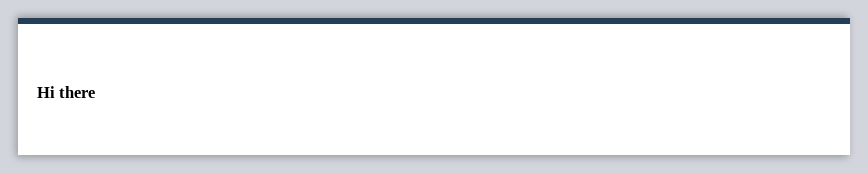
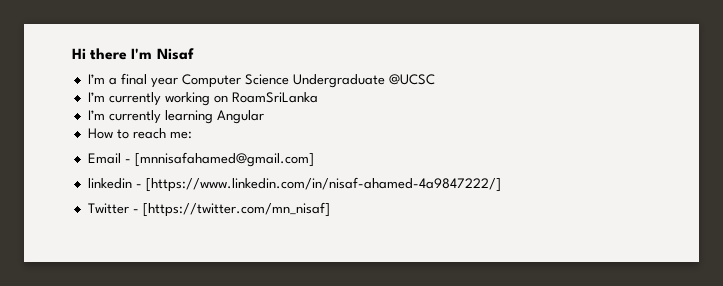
- Hi there
+ Hi there I'm Nisaf
+ I’m a final year Computer Science Undergraduate @UCSC
+ I’m currently working on RoamSriLanka
+ I’m currently learning Angular
+ How to reach me:
+ Email - [mnnisafahamed@gmail.com]
+ linkedin - [https://www.linkedin.com/in/nisaf-ahamed-4a9847222/]
+ Twitter - [https://twitter.com/mn_nisaf]

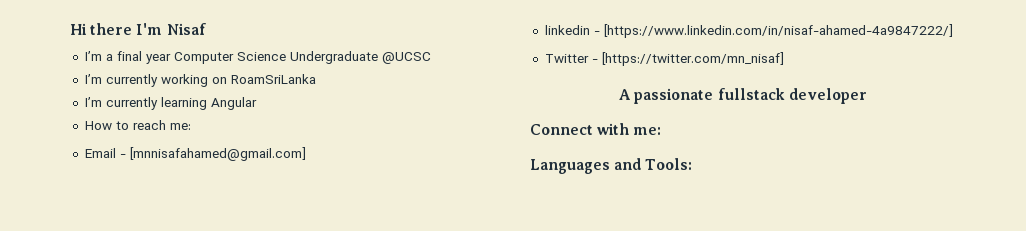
+ A passionate fullstack developer
+ Connect with me:
+ Languages and Tools:

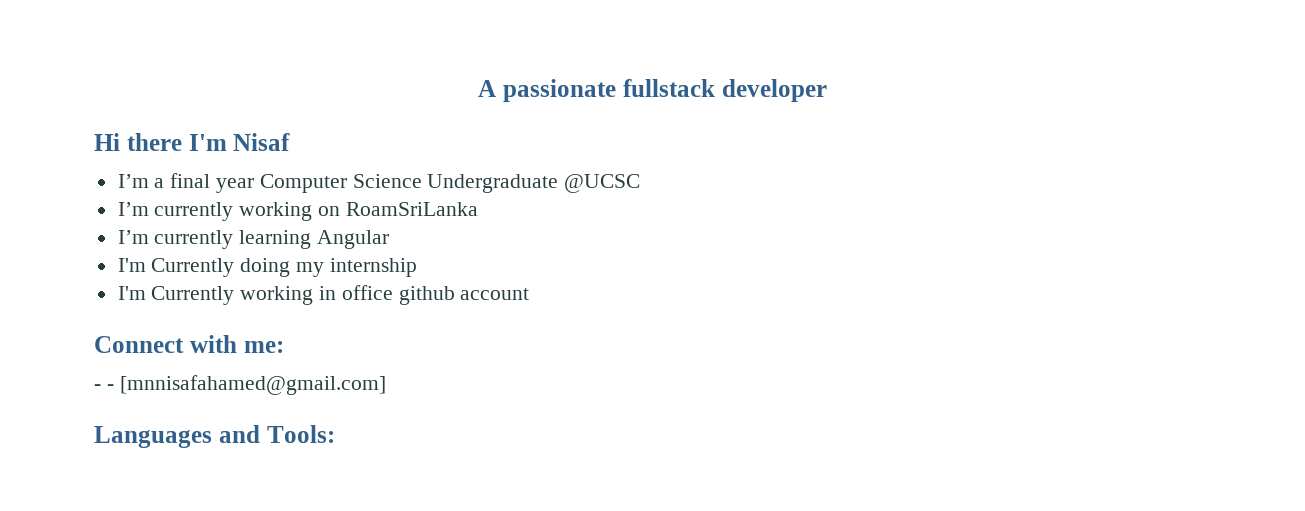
+ A passionate fullstack developer
- How to reach me:
- Email - [mnnisafahamed@gmail.com]
- linkedin - [https://www.linkedin.com/in/nisaf-ahamed-4a9847222/]
- Twitter - [https://twitter.com/mn_nisaf]
- A passionate fullstack developer
+ I'm Currently doing my internship
+ I'm Currently working in office github account
+ - - [mnnisafahamed@gmail.com]

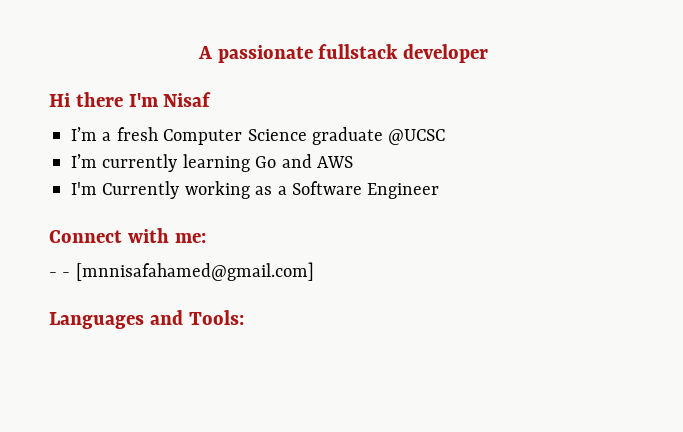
- I’m a final year Computer Science Undergraduate @UCSC
+ I’m a fresh Computer Science graduate @UCSC
- I’m currently working on RoamSriLanka
- I’m currently learning Angular
- I'm Currently doing my internship
+ I’m currently learning Go and AWS
- I'm Currently working in office github account
+ I'm Currently working as a Software Engineer

